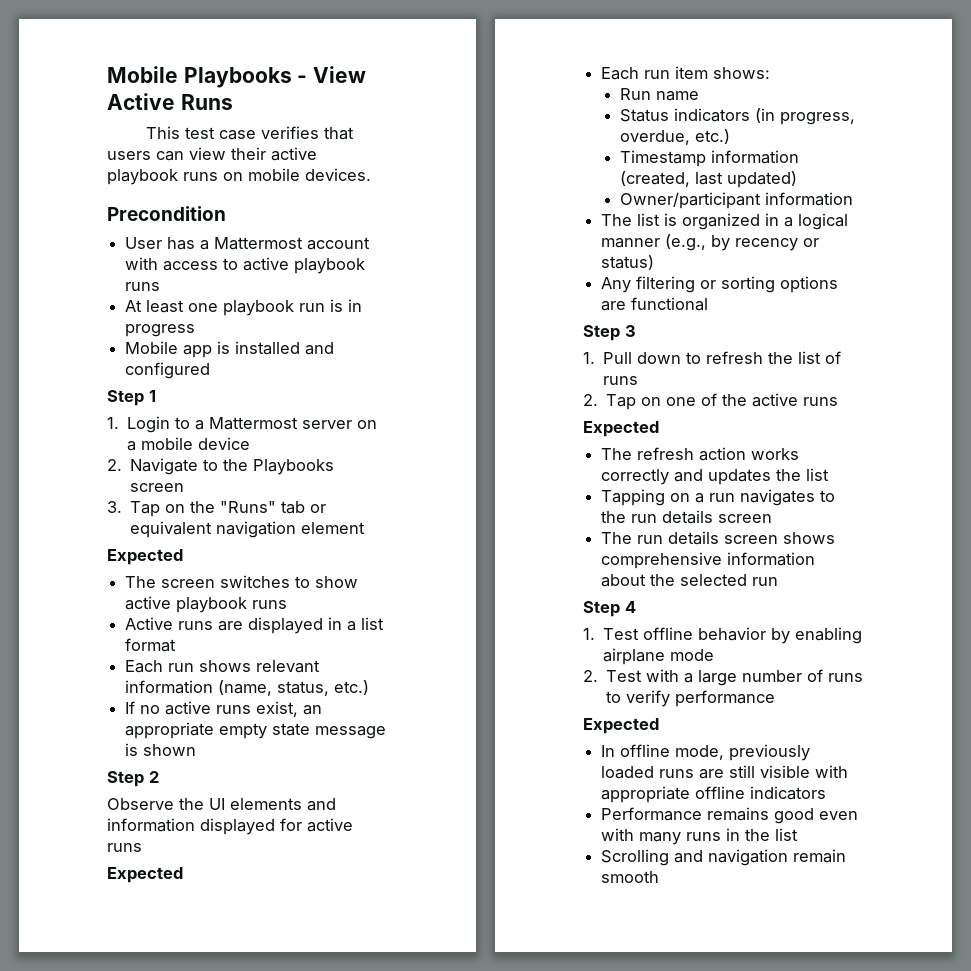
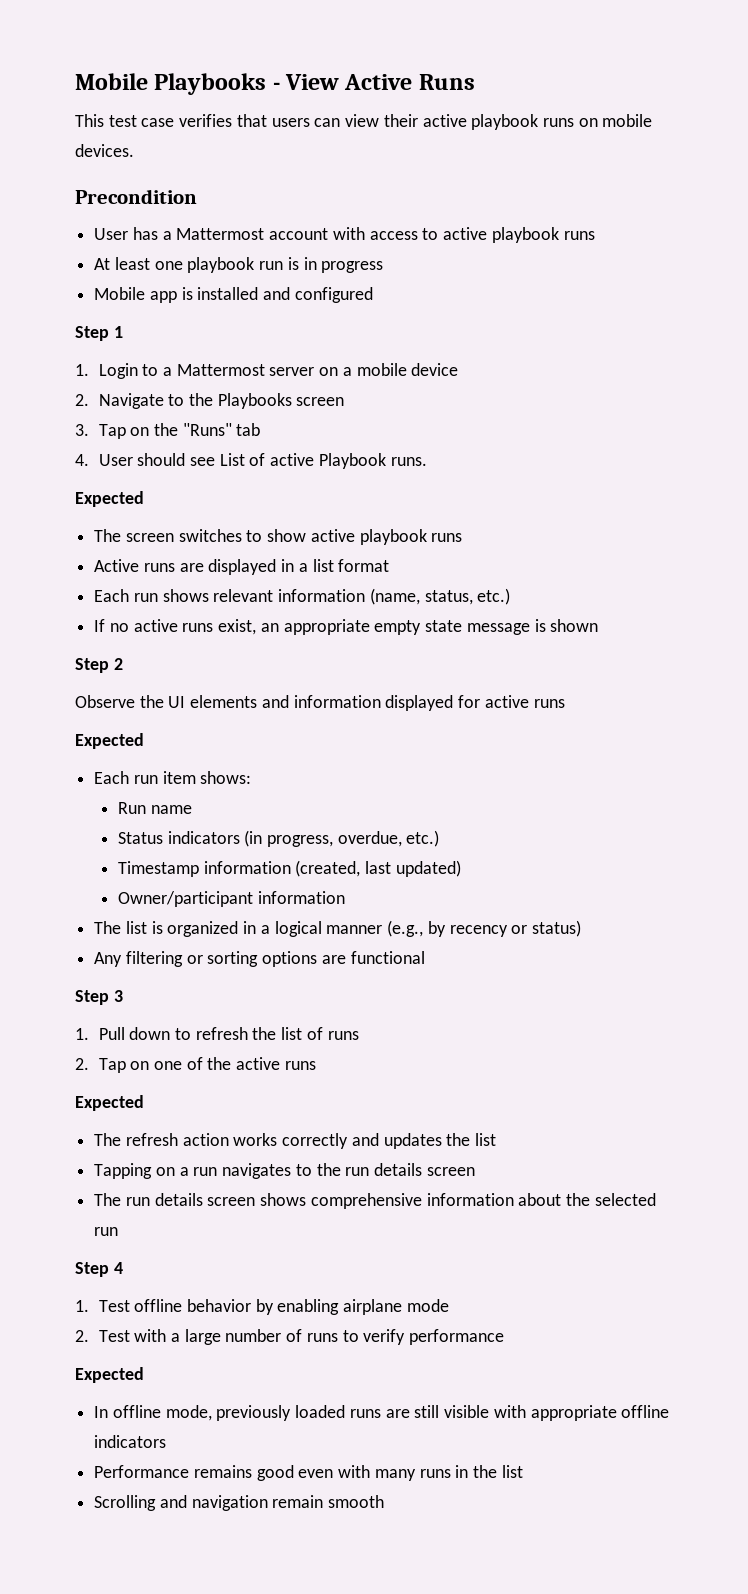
- 3. Tap on the "Runs" tab or equivalent navigation element
+ 3. Tap on the "Runs" tab
+ 4. User should see List of active Playbook runs.

